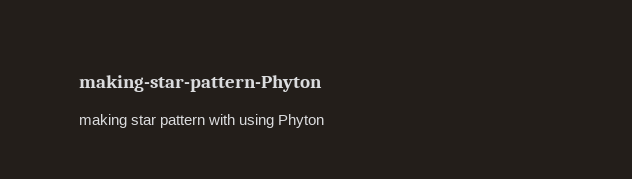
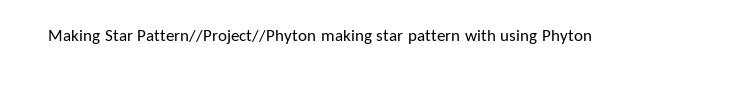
- making-star-pattern-Phyton
- making star pattern with using Phyton
+ Making Star Pattern//Project//Phyton making star pattern with using Phyton

